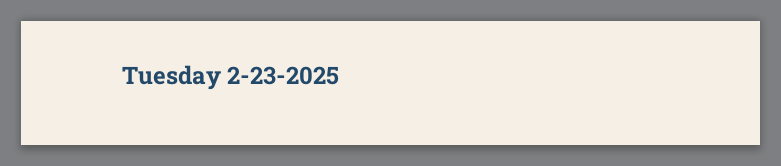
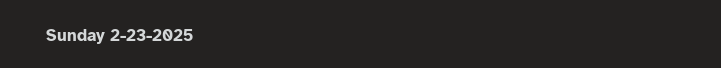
- Tuesday 2-23-2025
+ Sunday 2-23-2025

